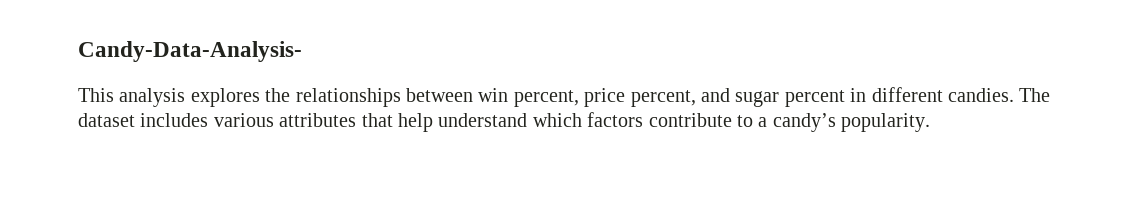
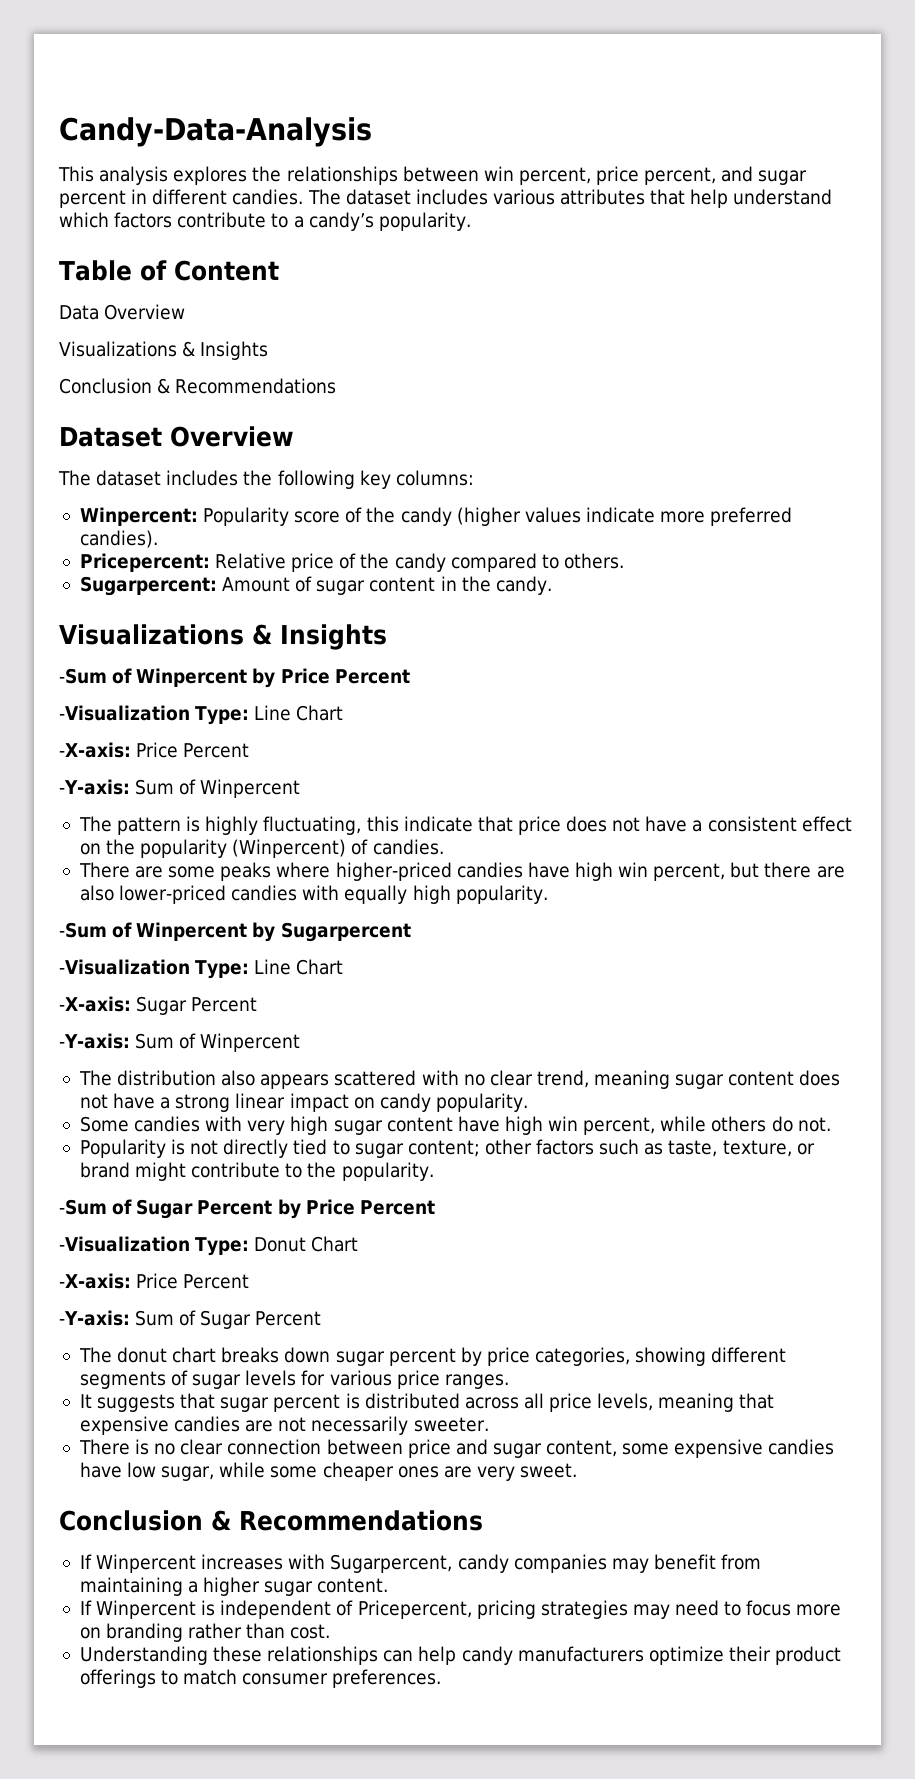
- Candy-Data-Analysis-
+ Candy-Data-Analysis
+ Table of Content
+ Data Overview
+ Visualizations & Insights
+ Conclusion & Recommendations
+ Dataset Overview
+ The dataset includes the following key columns:
+ Winpercent: Popularity score of the candy (higher values indicate more preferred candies).
+ Pricepercent: Relative price of the candy compared to others.
+ Sugarpercent: Amount of sugar content in the candy.
+ Visualizations & Insights
+ -Sum of Winpercent by Price Percent
+ -Visualization Type: Line Chart
+ -X-axis: Price Percent
+ -Y-axis: Sum of Winpercent
+ The pattern is highly fluctuating, this indicate that price does not have a consistent effect on the popularity (Winpercent) of candies.
+ There are some peaks where higher-priced candies have high win percent, but there are also lower-priced candies with equally high popularity.
+ -Sum of Winpercent by Sugarpercent
+ -Visualization Type: Line Chart
+ -X-axis: Sugar Percent
+ -Y-axis: Sum of Winpercent
+ The distribution also appears scattered with no clear trend, meaning sugar content does not have a strong linear impact on candy popularity.
+ Some candies with very high sugar content have high win percent, while others do not.
+ Popularity is not directly tied to sugar content; other factors such as taste, texture, or brand might contribute to the popularity.
+ -Sum of Sugar Percent by Price Percent
+ -Visualization Type: Donut Chart
+ -X-axis: Price Percent
+ -Y-axis: Sum of Sugar Percent
+ The donut chart breaks down sugar percent by price categories, showing different segments of sugar levels for various price ranges.
+ It suggests that sugar percent is distributed across all price levels, meaning that expensive candies are not necessarily sweeter.
+ There is no clear connection between price and sugar content, some expensive candies have low sugar, while some cheaper ones are very sweet.
+ Conclusion & Recommendations
+ If Winpercent increases with Sugarpercent, candy companies may benefit from maintaining a higher sugar content.
+ If Winpercent is independent of Pricepercent, pricing strategies may need to focus more on branding rather than cost.
+ Understanding these relationships can help candy manufacturers optimize their product offerings to match consumer preferences.

